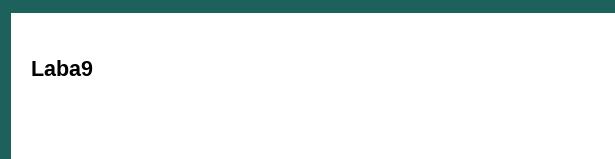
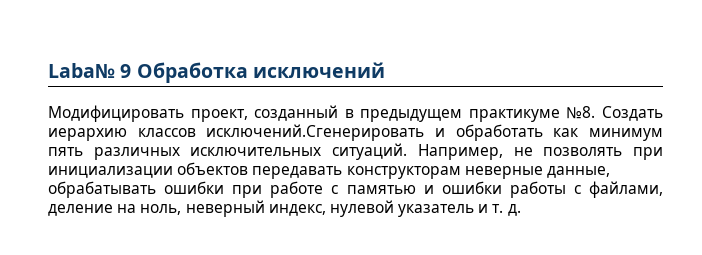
- Laba9
+ Laba№ 9 Обработка исключений
+ Модифицировать проект, созданный в предыдущем практикуме №8. Создать иерархию классов исключений.Сгенерировать и обработать как минимум пять различных исключительных ситуаций. Например, не позволять при инициализации объектов передавать конструкторам неверные данные, обрабатывать ошибки при работе с памятью и ошибки работы с файлами, деление на ноль, неверный индекс, нулевой указатель и т. д.

